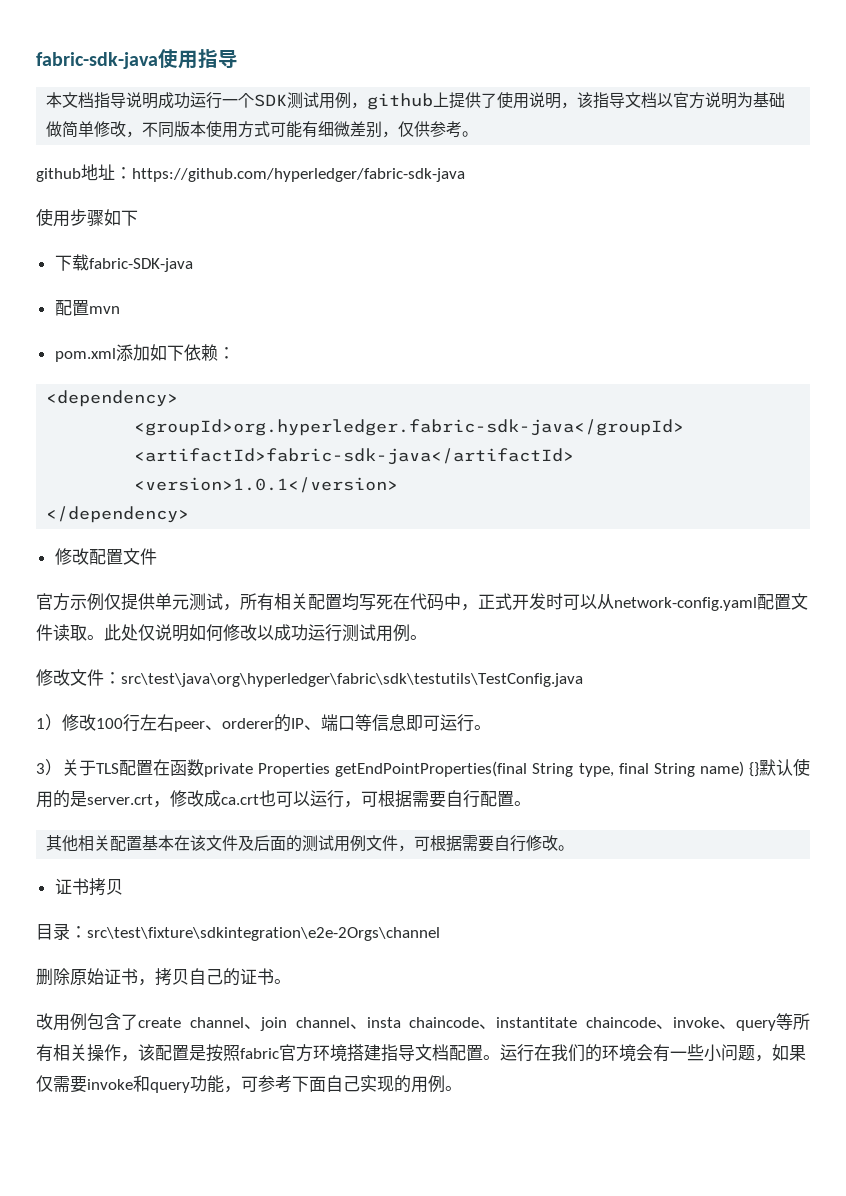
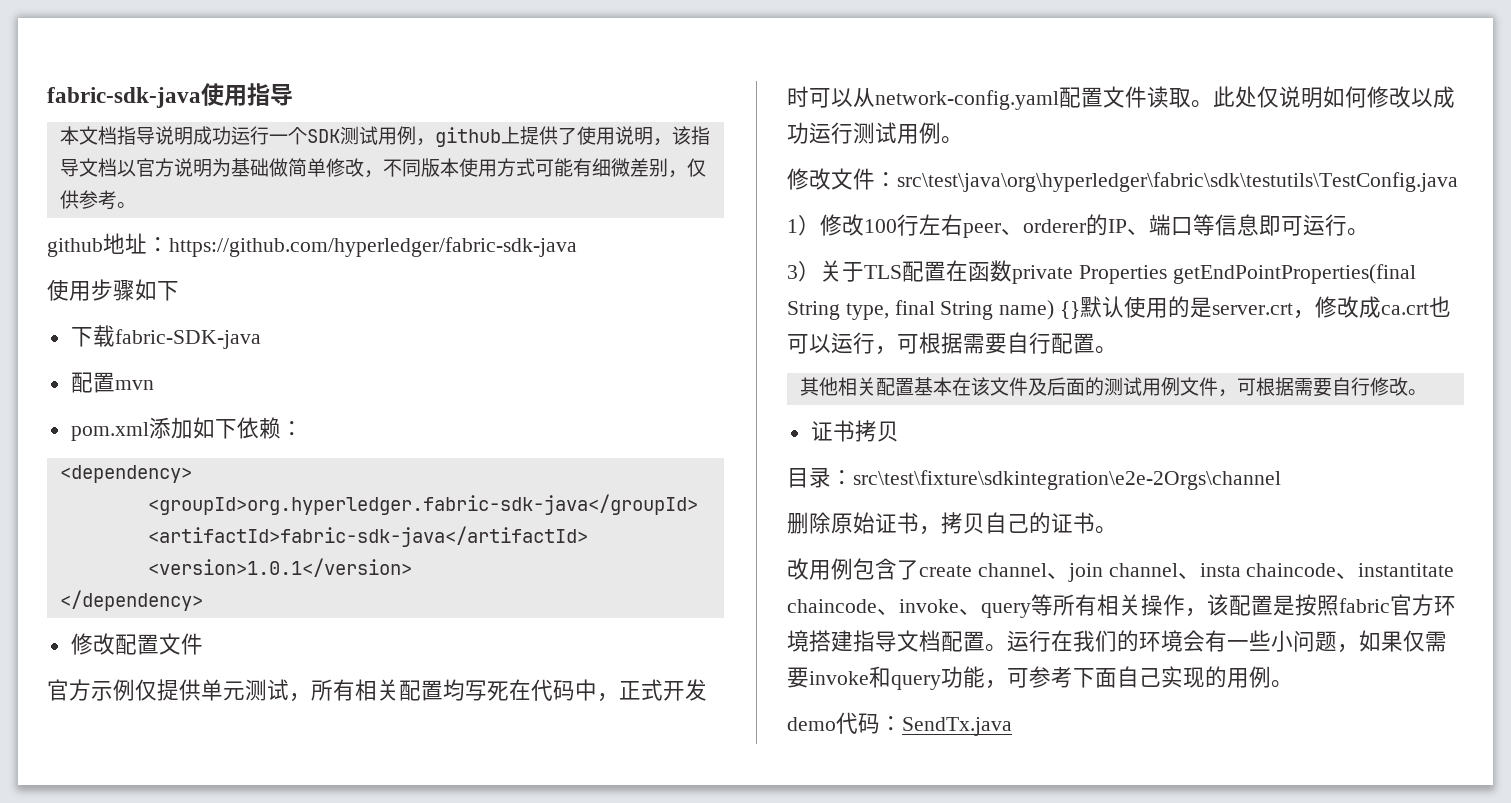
+ demo代码：SendTx.java

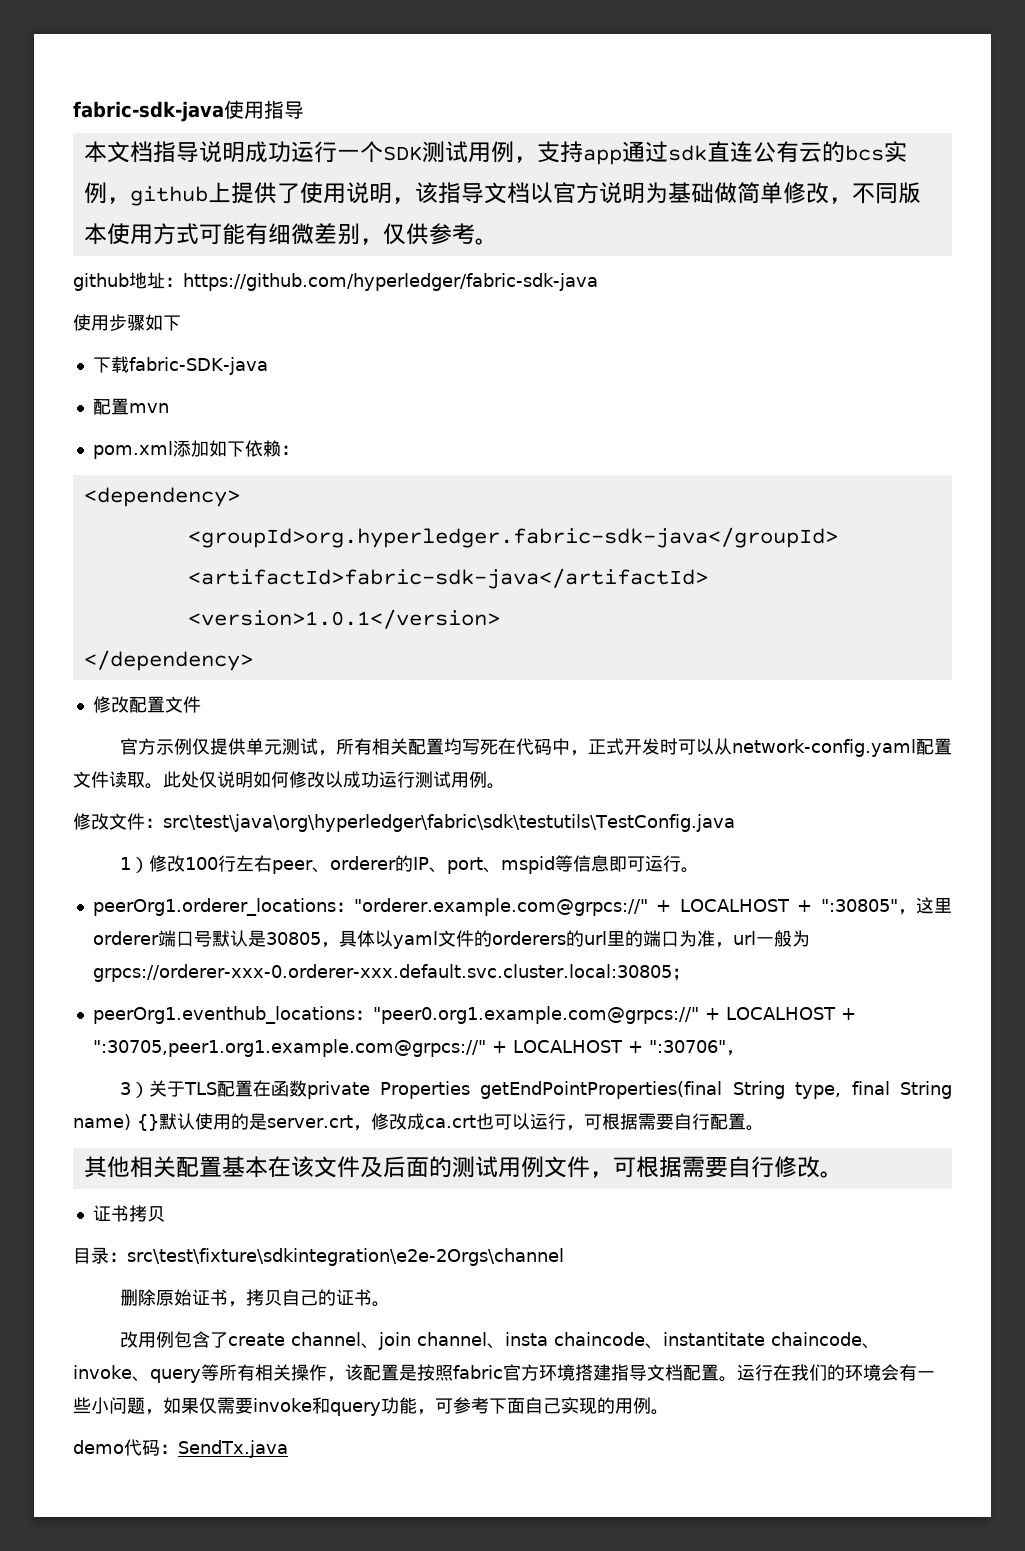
- 本文档指导说明成功运行一个SDK测试用例，github上提供了使用说明，该指导文档以官方说明为基础做简单修改，不同版本使用方式可能有细微差别，仅供参考。
+ 本文档指导说明成功运行一个SDK测试用例，支持app通过sdk直连公有云的bcs实例，github上提供了使用说明，该指导文档以官方说明为基础做简单修改，不同版本使用方式可能有细微差别，仅供参考。
- 1）修改100行左右peer、orderer的IP、端口等信息即可运行。
+ 1）修改100行左右peer、orderer的IP、port、mspid等信息即可运行。
+ peerOrg1.orderer_locations："orderer.example.com@grpcs://" + LOCALHOST + ":30805"，这里orderer端口号默认是30805，具体以yaml文件的orderers的url里的端口为准，url一般为grpcs://orderer-xxx-0.orderer-xxx.default.svc.cluster.local:30805；
+ peerOrg1.eventhub_locations："peer0.org1.example.com@grpcs://" + LOCALHOST + ":30705,peer1.org1.example.com@grpcs://" + LOCALHOST + ":30706"，

